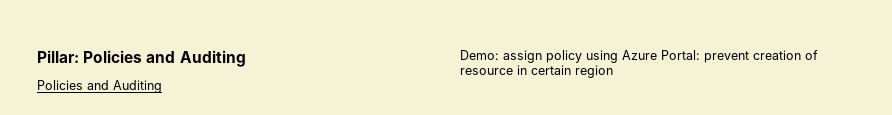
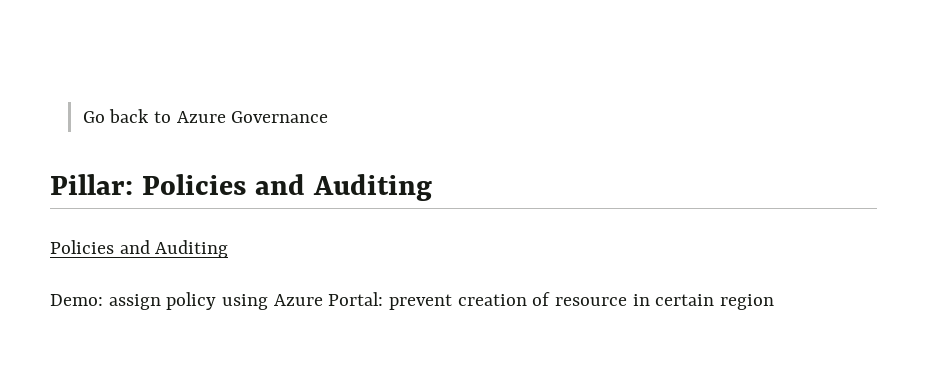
+ Go back to Azure Governance

